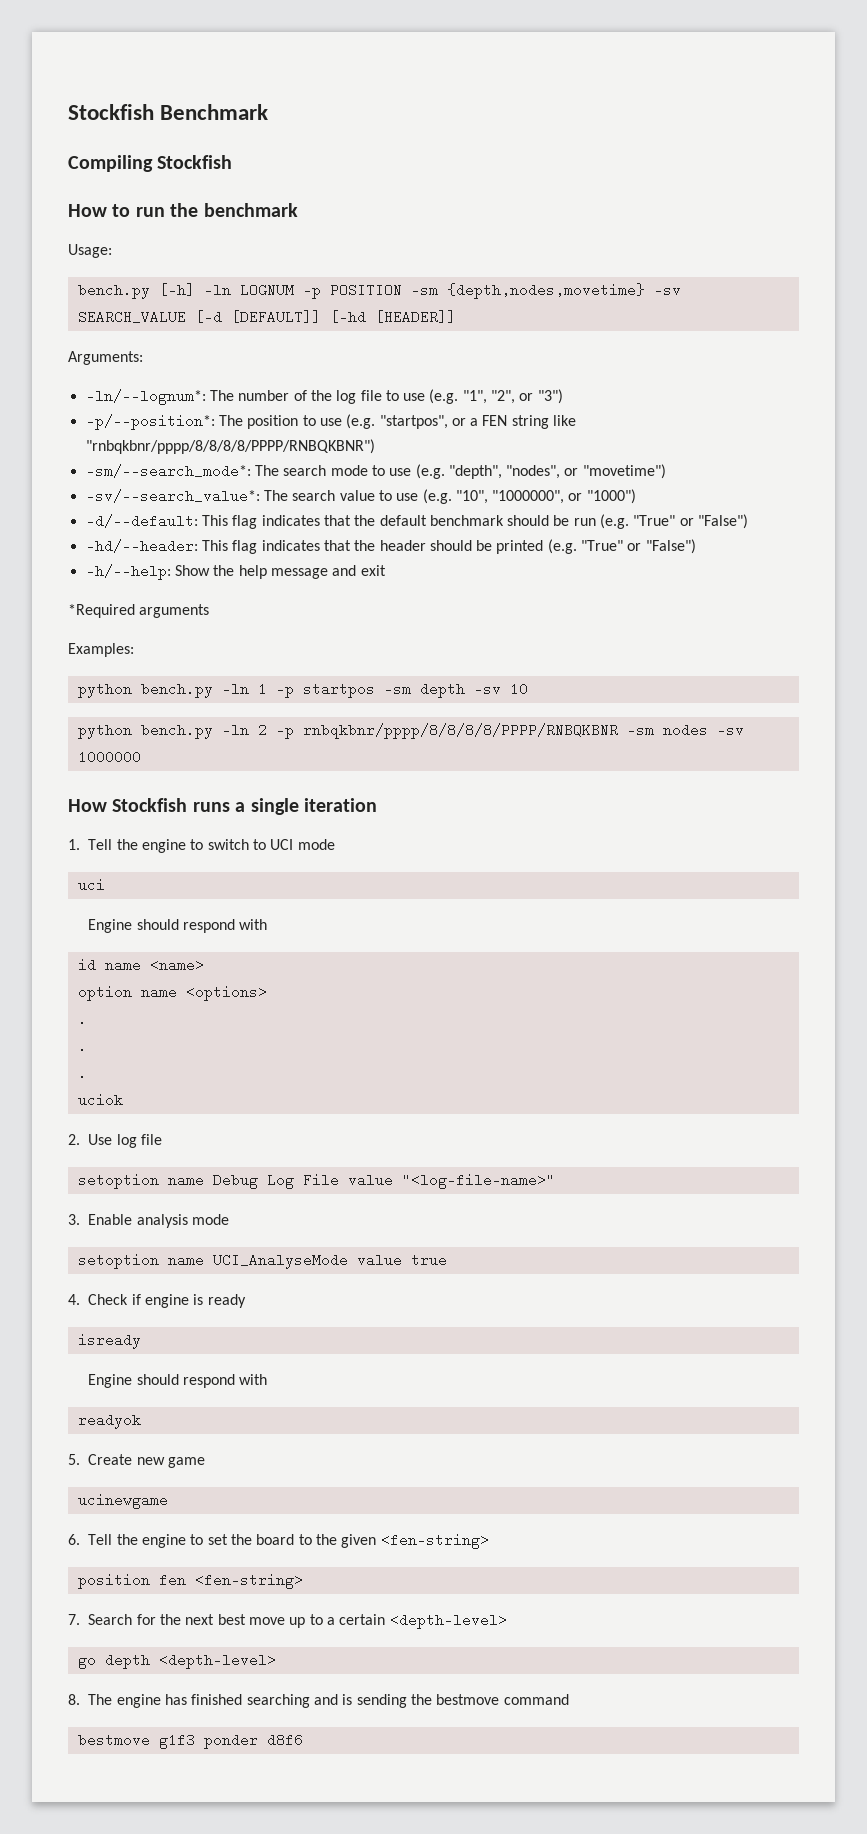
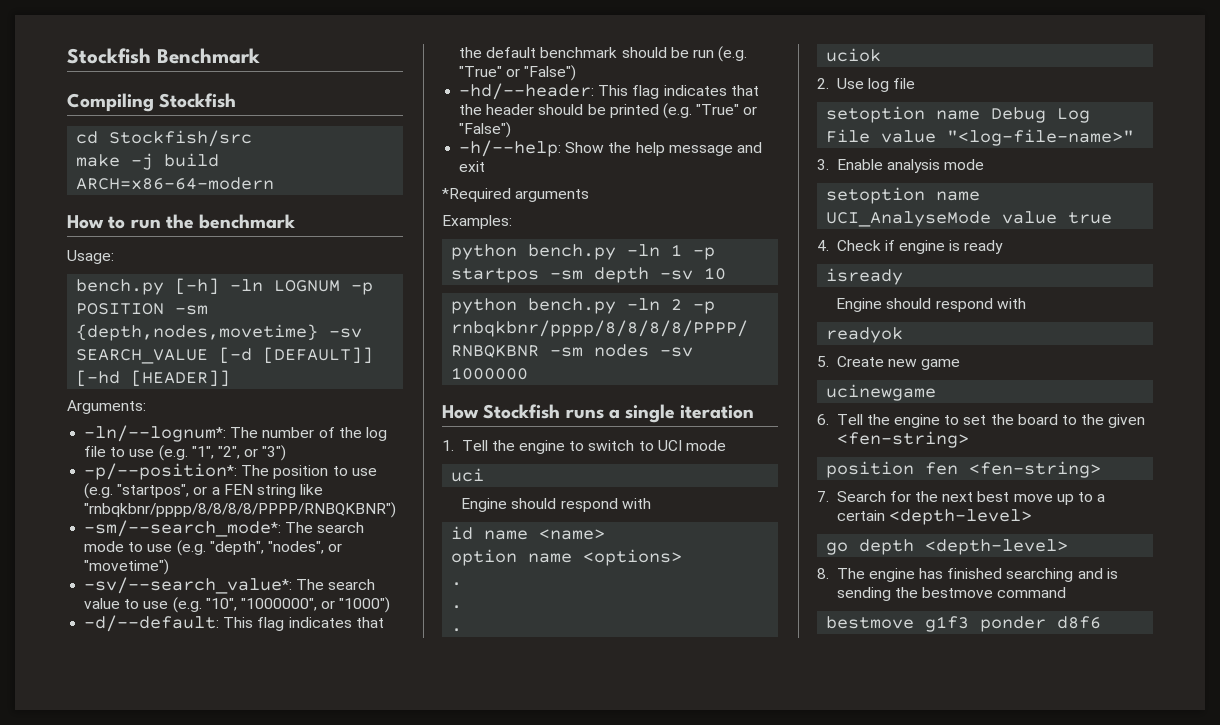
+ cd Stockfish/src
+ make -j build ARCH=x86-64-modern

